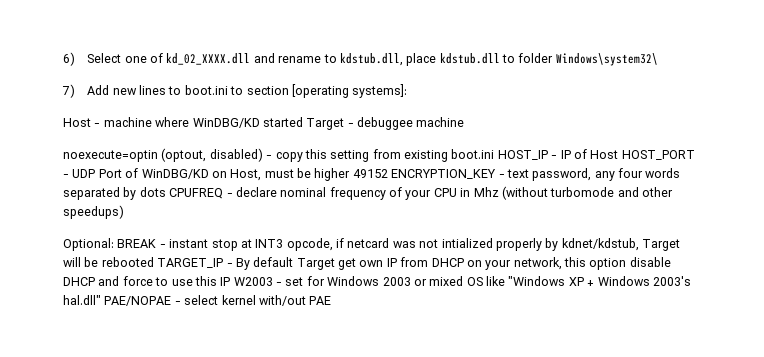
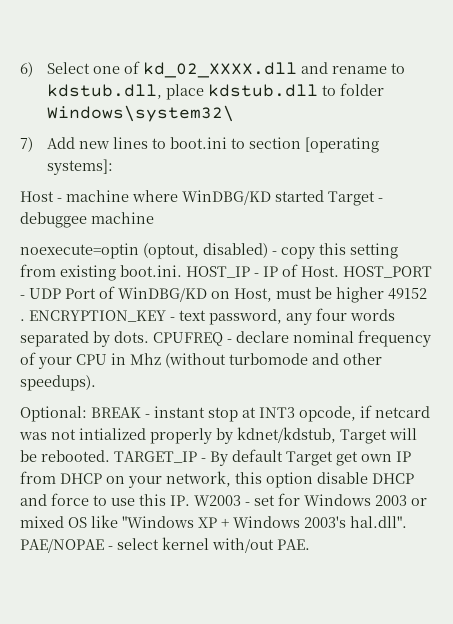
- noexecute=optin (optout, disabled) - copy this setting from existing boot.ini HOST_IP - IP of Host HOST_PORT - UDP Port of WinDBG/KD on Host, must be higher 49152 ENCRYPTION_KEY - text password, any four words separated by dots CPUFREQ - declare nominal frequency of your CPU in Mhz (without turbomode and other speedups)
+ noexecute=optin (optout, disabled) - copy this setting from existing boot.ini. HOST_IP - IP of Host. HOST_PORT - UDP Port of WinDBG/KD on Host, must be higher 49152 . ENCRYPTION_KEY - text password, any four words separated by dots. CPUFREQ - declare nominal frequency of your CPU in Mhz (without turbomode and other speedups).
- BREAK - instant stop at INT3 opcode, if netcard was not intialized properly by kdnet/kdstub, Target will be rebooted TARGET_IP - By default Target get own IP from DHCP on your network, this option disable DHCP and force to use this IP W2003 - set for Windows 2003 or mixed OS like "Windows XP + Windows 2003's hal.dll" PAE/NOPAE - select kernel with/out PAE
+ BREAK - instant stop at INT3 opcode, if netcard was not intialized properly by kdnet/kdstub, Target will be rebooted. TARGET_IP - By default Target get own IP from DHCP on your network, this option disable DHCP and force to use this IP. W2003 - set for Windows 2003 or mixed OS like "Windows XP + Windows 2003's hal.dll". PAE/NOPAE - select kernel with/out PAE.

